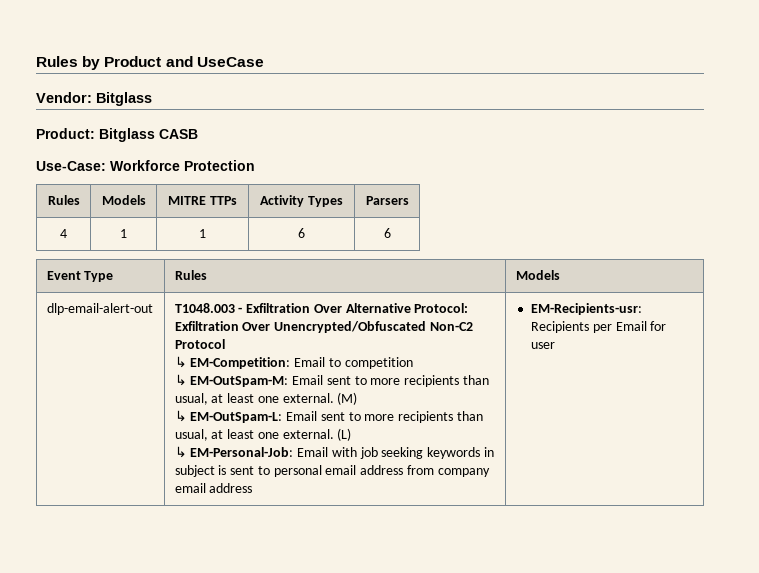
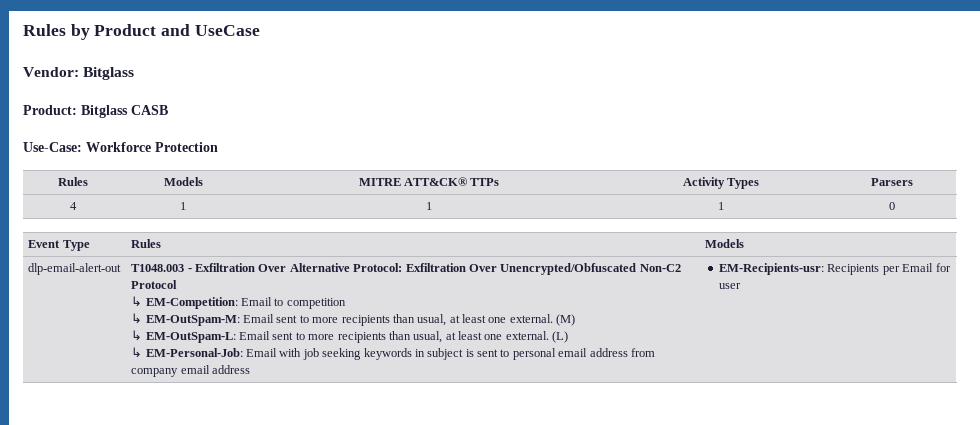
- Rules | Models | MITRE TTPs | Activity Types | Parsers
+ Rules | Models | MITRE ATT&CK® TTPs | Activity Types | Parsers
- 4 | 1 | 1 | 6 | 6
+ 4 | 1 | 1 | 1 | 0

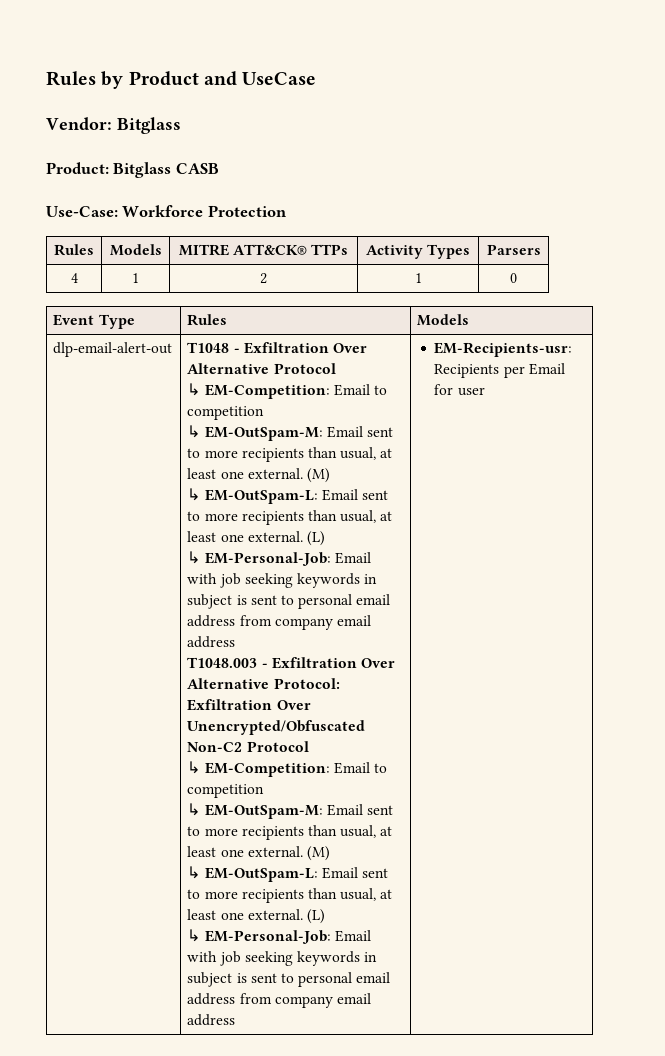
- 4 | 1 | 1 | 1 | 0
+ 4 | 1 | 2 | 1 | 0
+ T1048 - Exfiltration Over Alternative Protocol
+ ↳ EM-Competition: Email to competition
+ ↳ EM-OutSpam-M: Email sent to more recipients than usual, at least one external. (M)
+ ↳ EM-OutSpam-L: Email sent to more recipients than usual, at least one external. (L)
+ ↳ EM-Personal-Job: Email with job seeking keywords in subject is sent to personal email address from company email address

